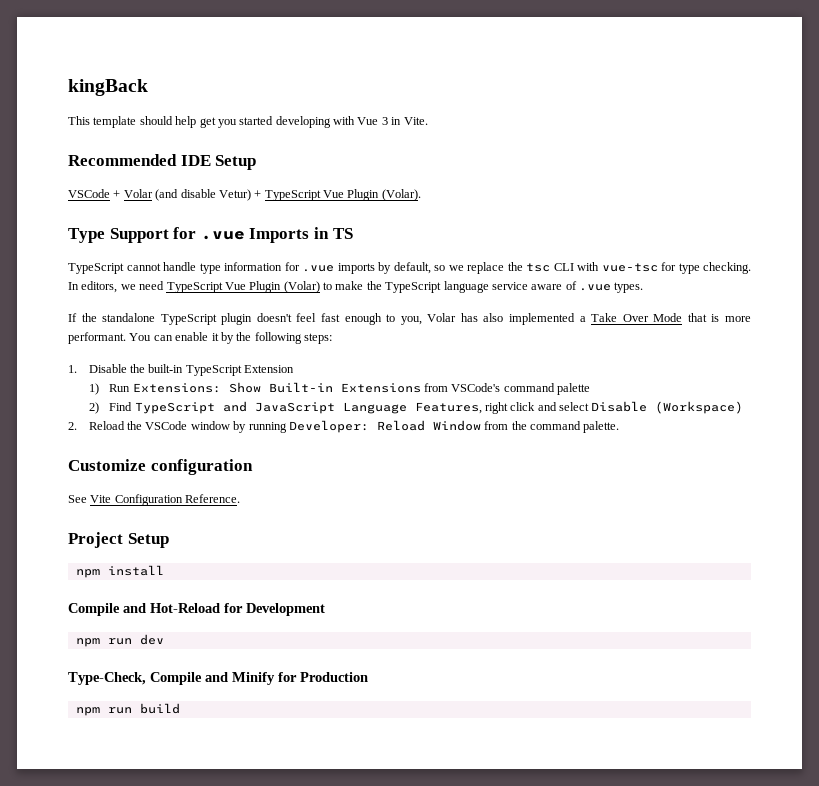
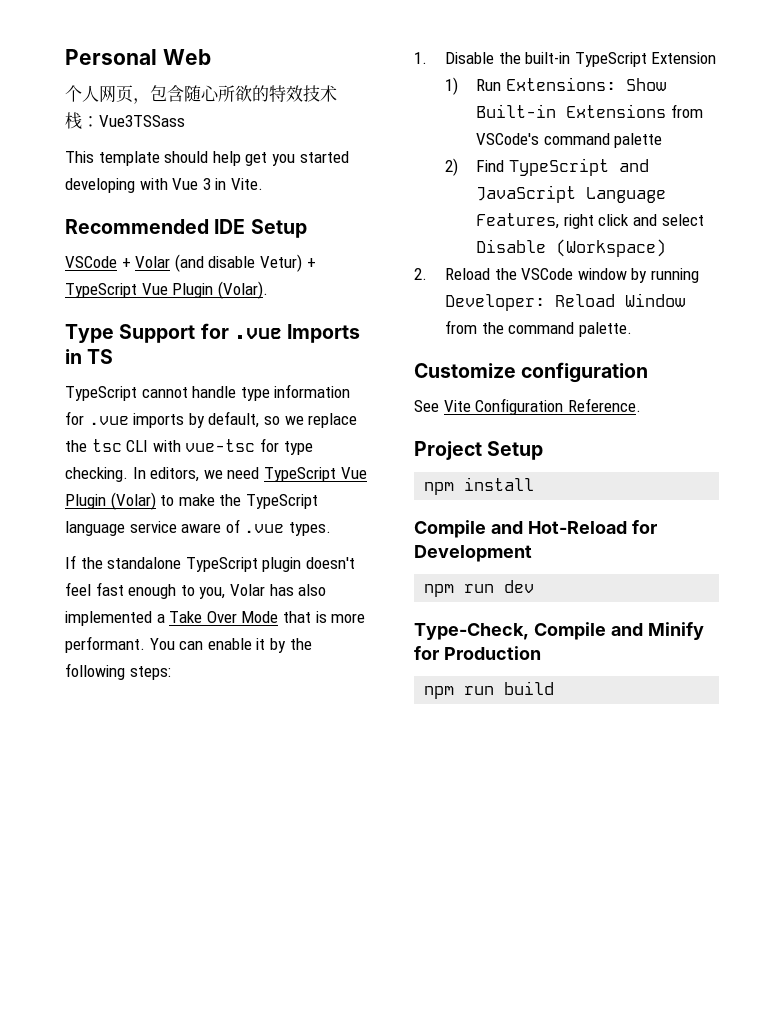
- kingBack
+ Personal Web
+ 个人网页，包含随心所欲的特效技术栈：Vue3TSSass

